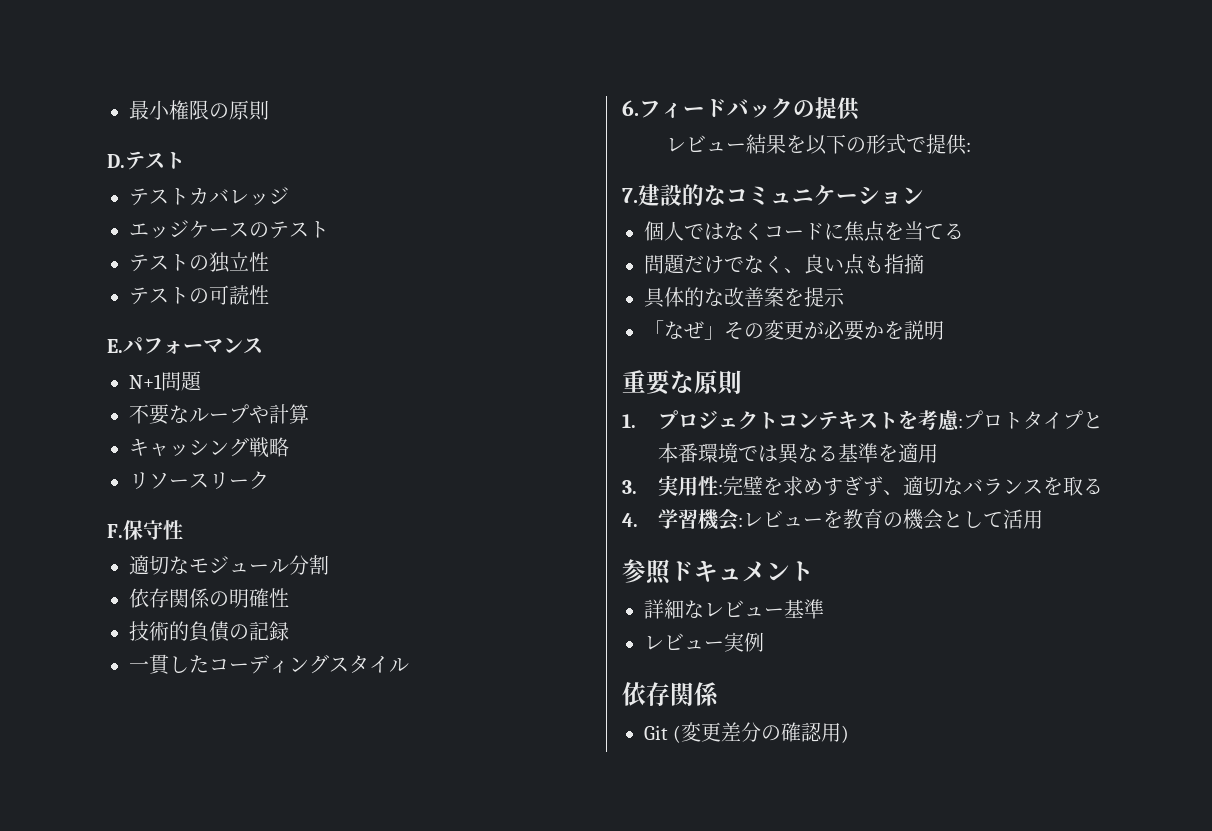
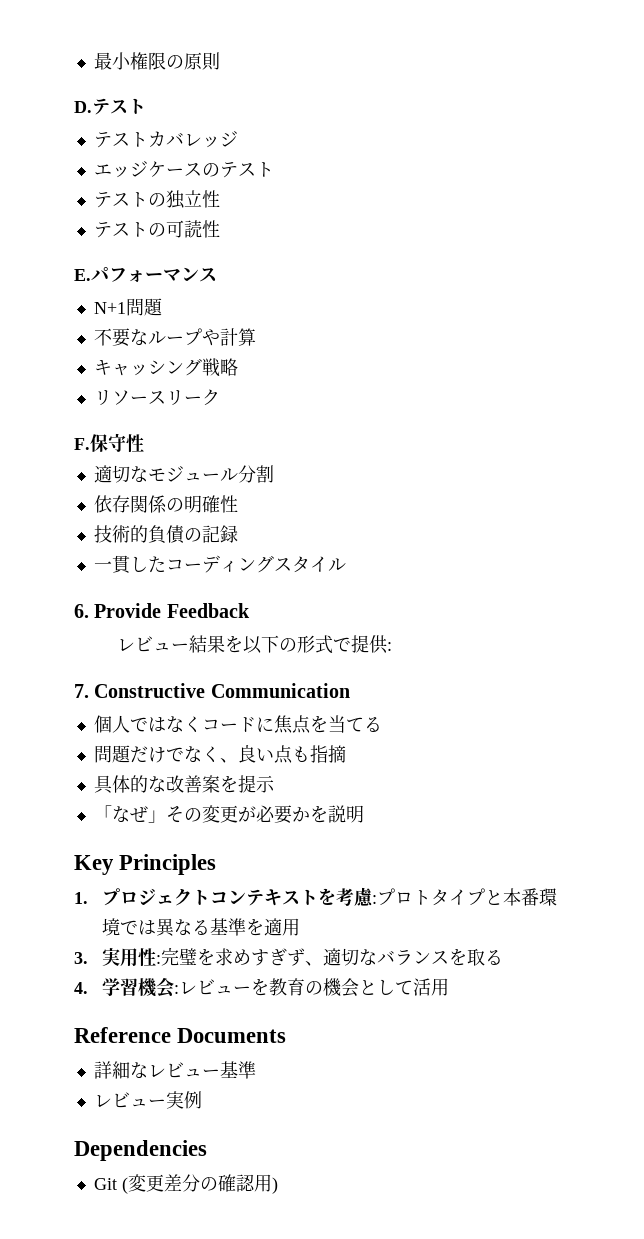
- 6.フィードバックの提供
+ 6. Provide Feedback
- 7.建設的なコミュニケーション
+ 7. Constructive Communication
- 重要な原則
+ Key Principles
- 参照ドキュメント
+ Reference Documents
  レビュー実例
- 依存関係
+ Dependencies

